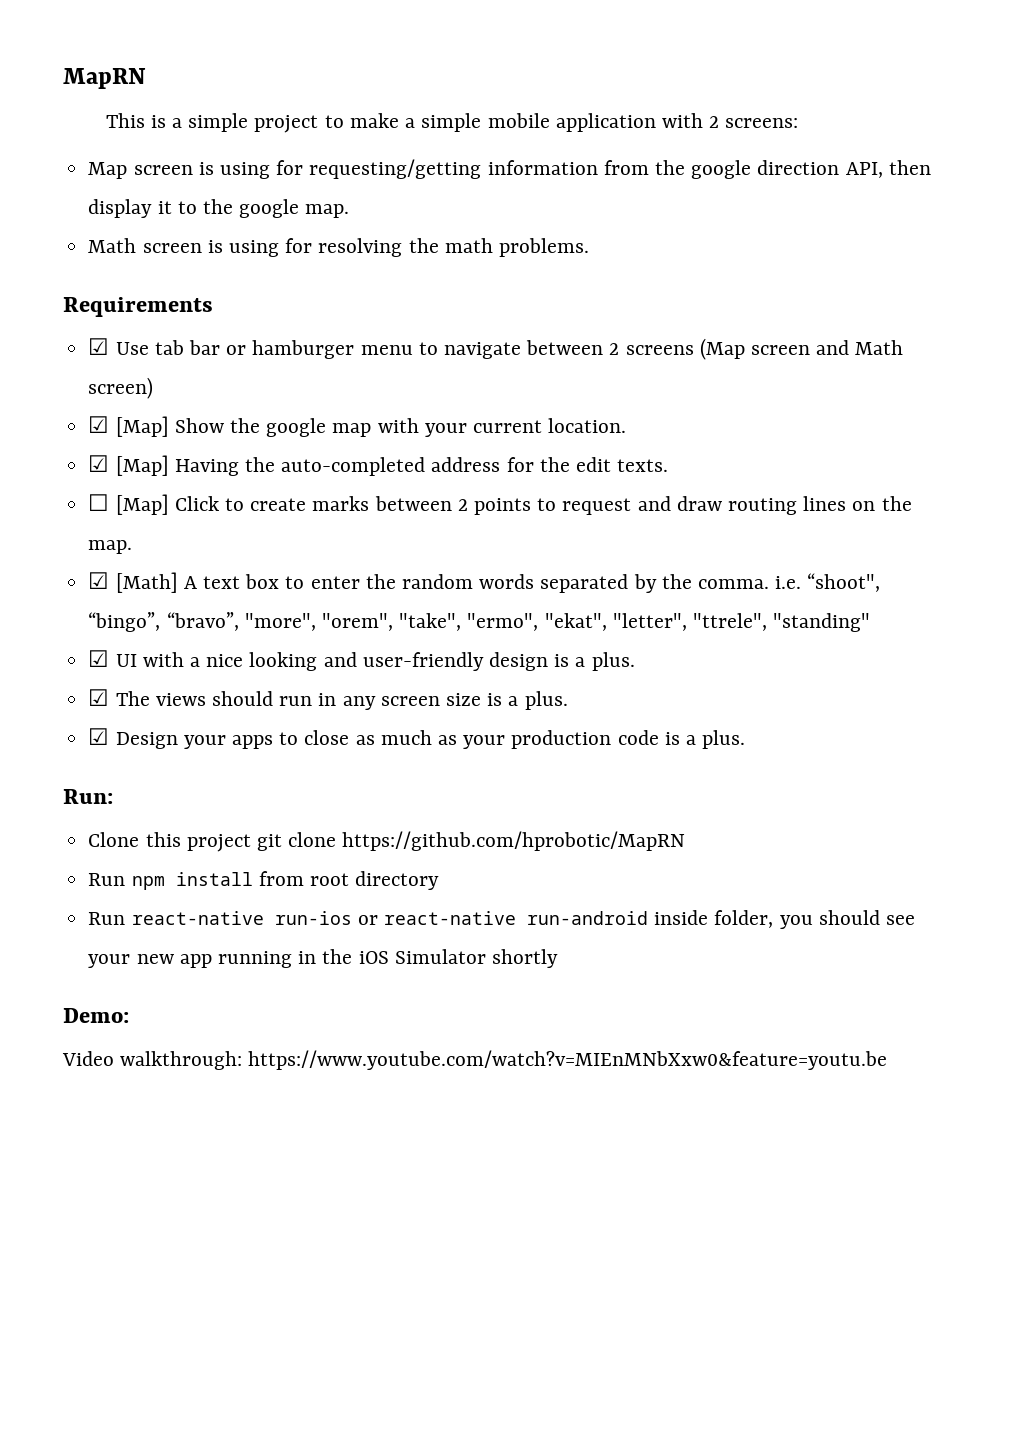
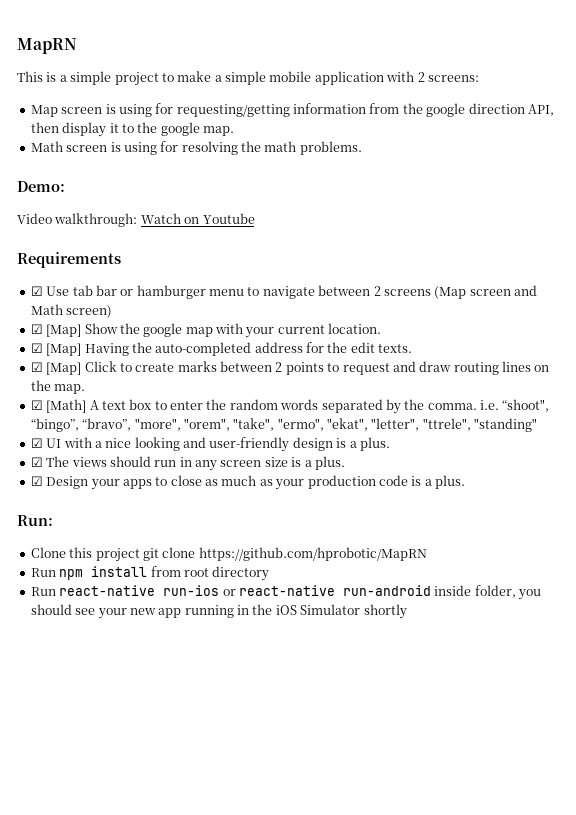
+ Demo:
+ Video walkthrough: Watch on Youtube
- ☐ [Map] Click to create marks between 2 points to request and draw routing lines on the map.
+ ☑ [Map] Click to create marks between 2 points to request and draw routing lines on the map.
- Demo:
- Video walkthrough: https://www.youtube.com/watch?v=MIEnMNbXxw0&feature=youtu.be

